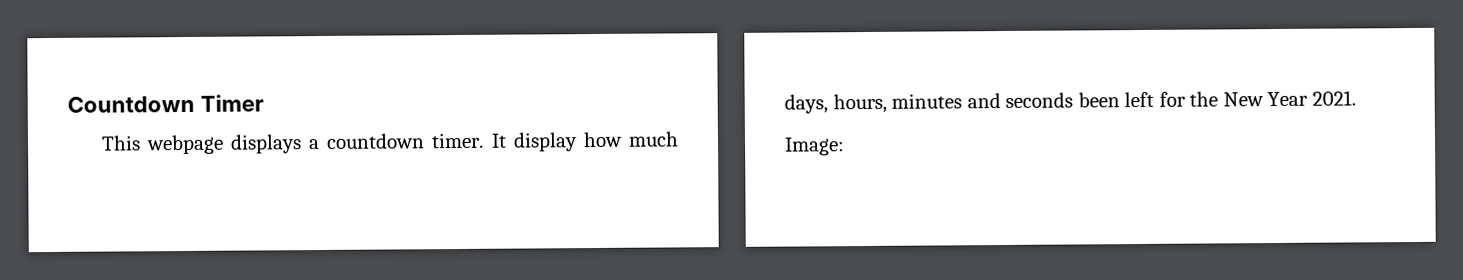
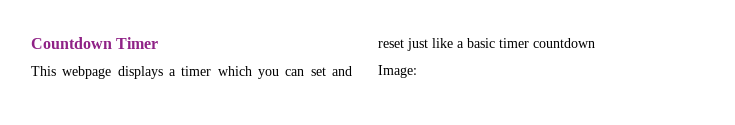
- This webpage displays a countdown timer. It display how much days, hours, minutes and seconds been left for the New Year 2021.
+ This webpage displays a timer which you can set and reset just like a basic timer countdown

